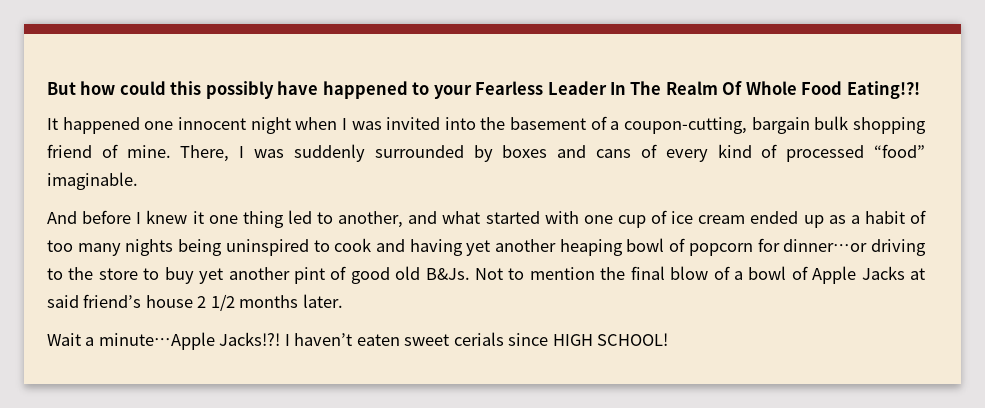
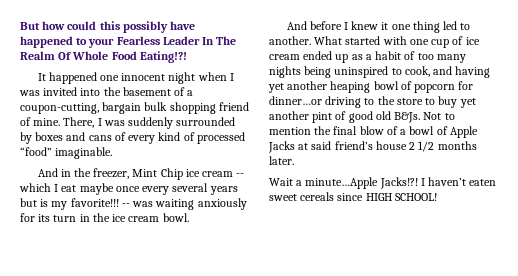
+ And in the freezer, Mint Chip ice cream -- which I eat maybe once every several years but is my favorite!!! -- was waiting anxiously for its turn in the ice cream bowl.
- And before I knew it one thing led to another, and what started with one cup of ice cream ended up as a habit of too many nights being uninspired to cook and having yet another heaping bowl of popcorn for dinner…or driving to the store to buy yet another pint of good old B&Js.
+ And before I knew it one thing led to another. What started with one cup of ice cream ended up as a habit of too many nights being uninspired to cook, and having yet another heaping bowl of popcorn for dinner…or driving to the store to buy yet another pint of good old B&Js.
- I haven’t eaten sweet cerials since HIGH SCHOOL!
+ I haven’t eaten sweet cereals since HIGH SCHOOL!

